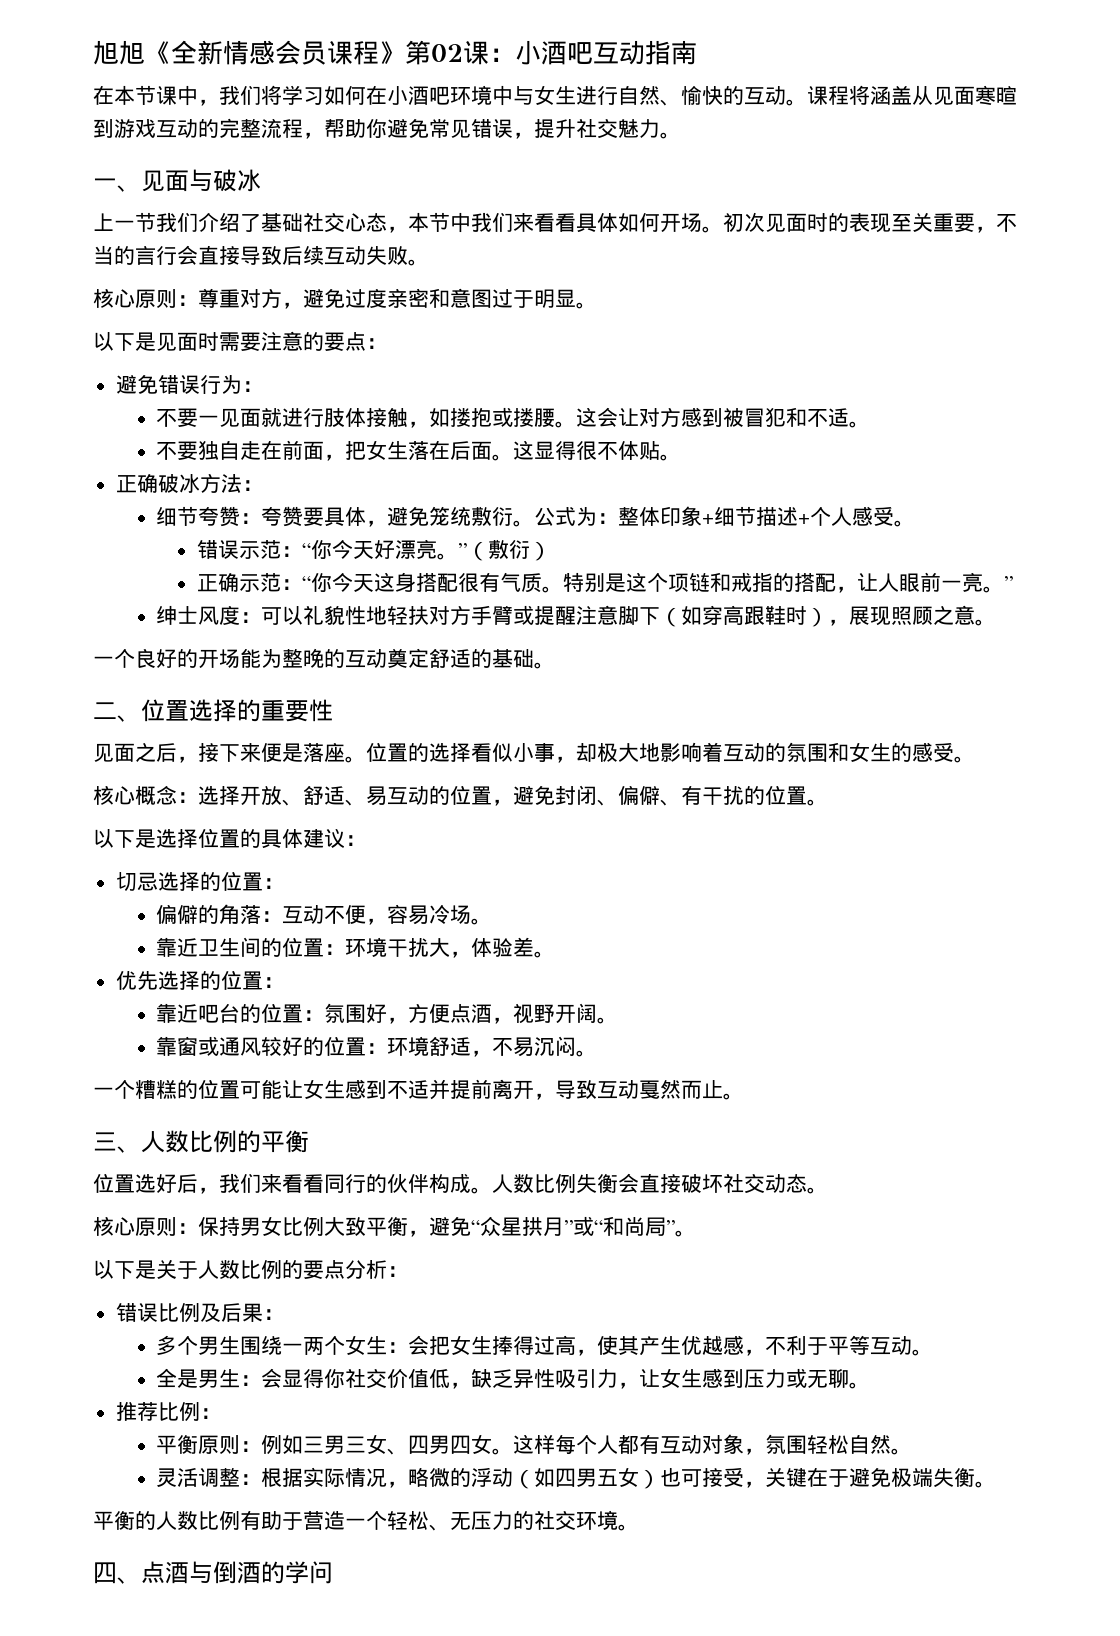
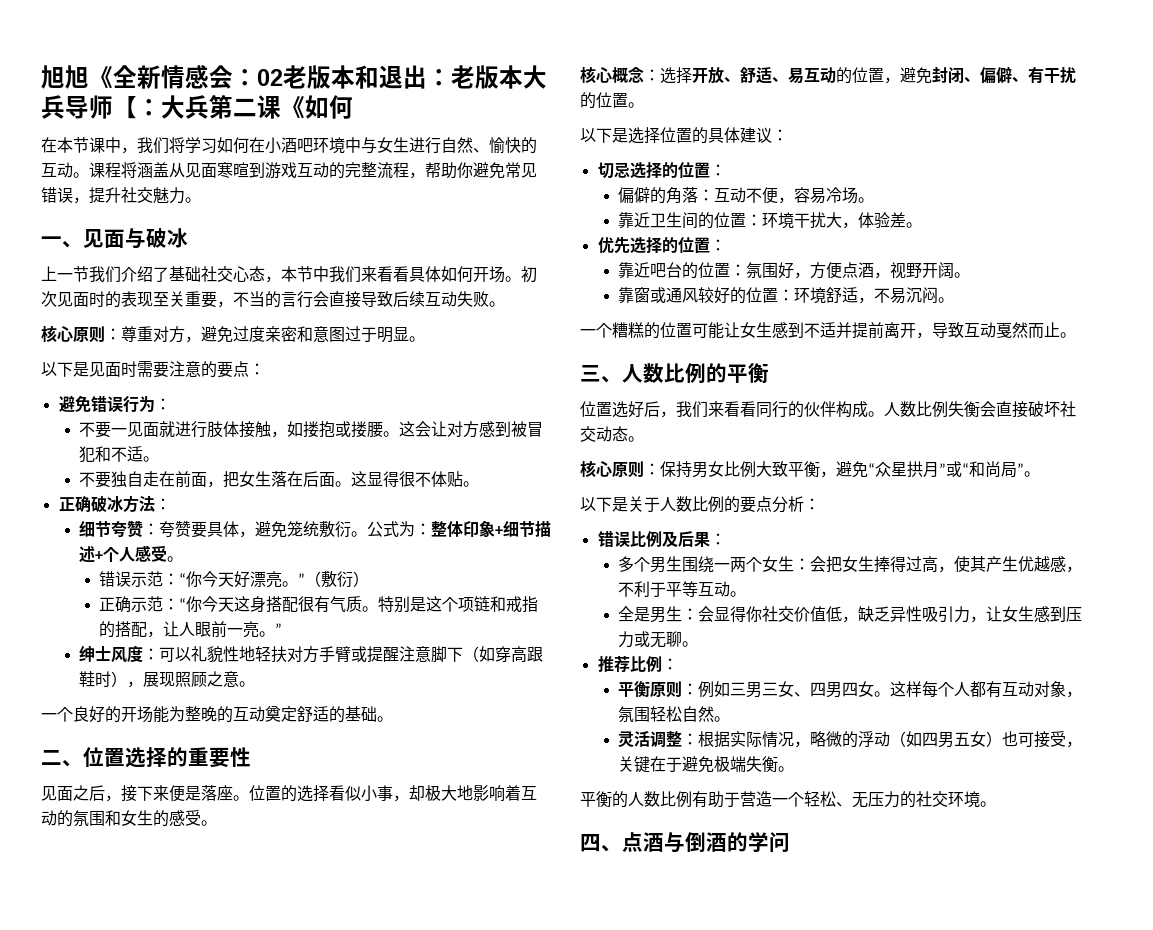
- 旭旭《全新情感会员课程》第02课：小酒吧互动指南
+ 旭旭《全新情感会：02老版本和退出：老版本大兵导师【：大兵第二课《如何

